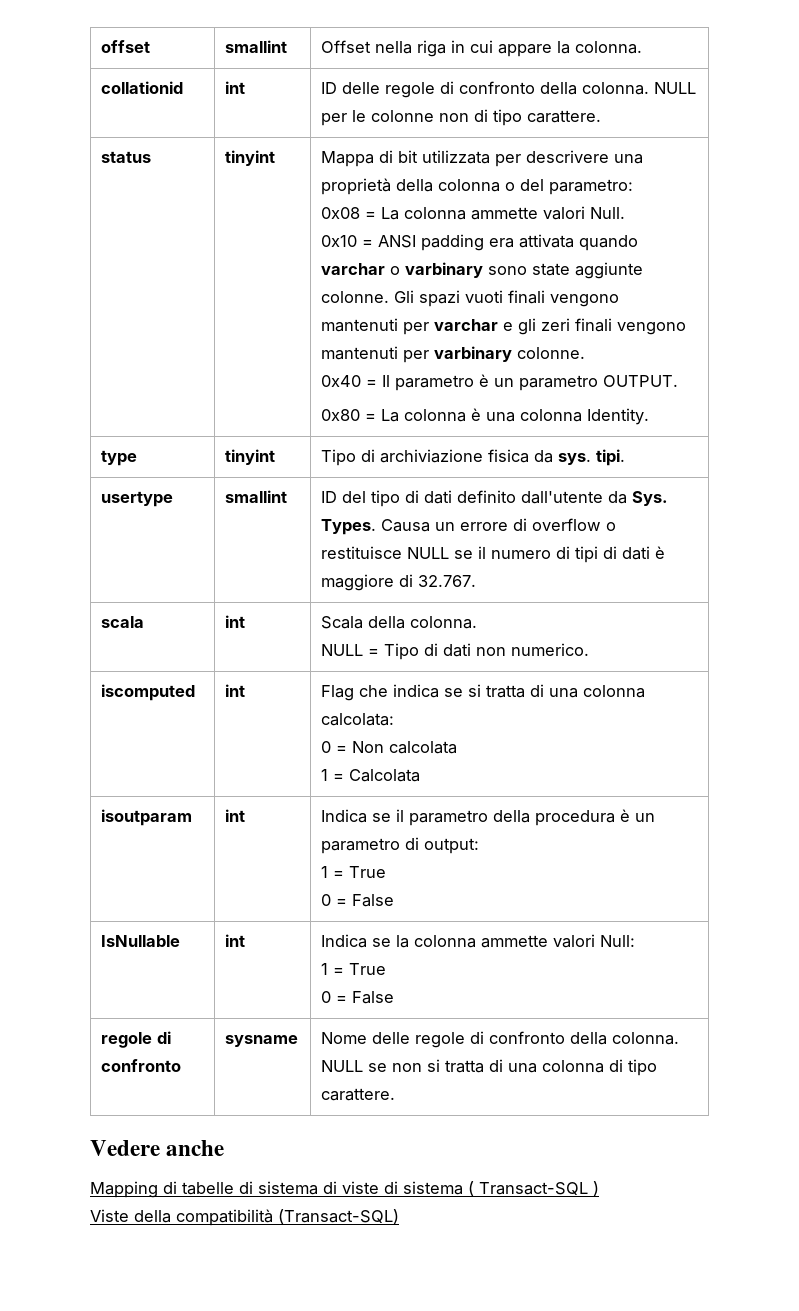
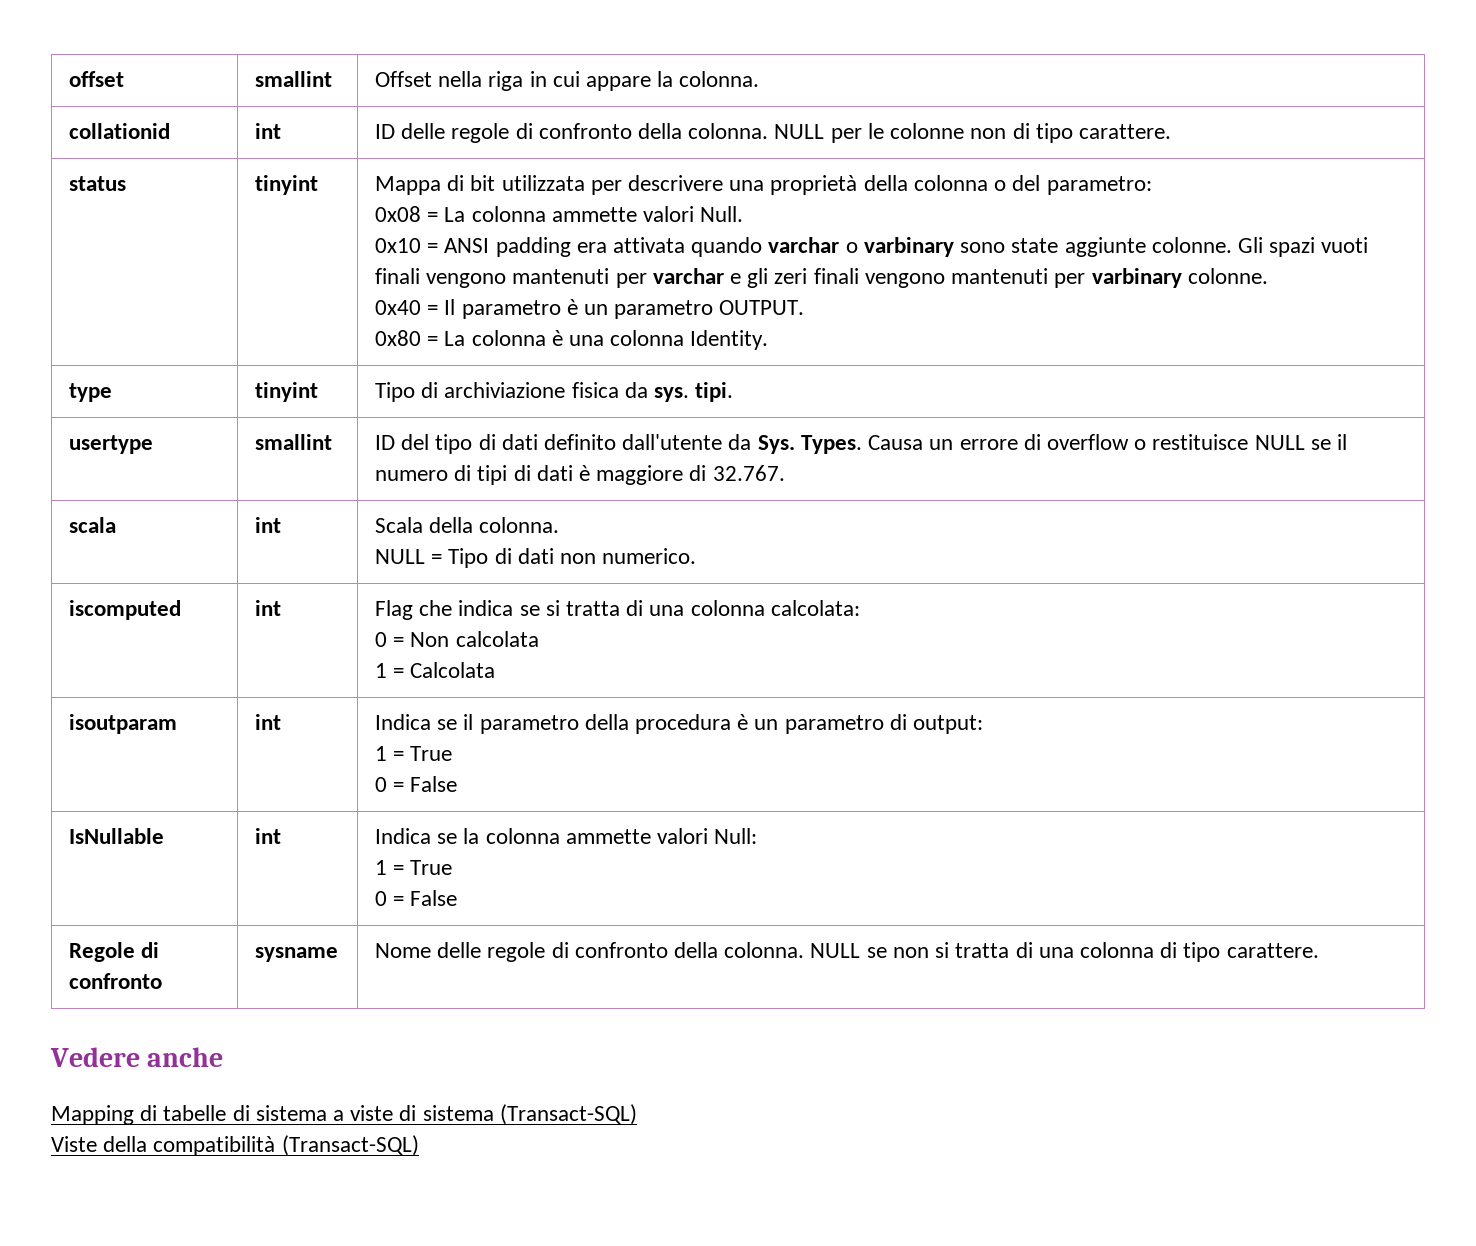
- regole di confronto | sysname | Nome delle regole di confronto della colonna. NULL se non si tratta di una colonna di tipo carattere.
+ Regole di confronto | sysname | Nome delle regole di confronto della colonna. NULL se non si tratta di una colonna di tipo carattere.
- Mapping di tabelle di sistema di viste di sistema ( Transact-SQL )
+ Mapping di tabelle di sistema a viste di sistema (Transact-SQL)

